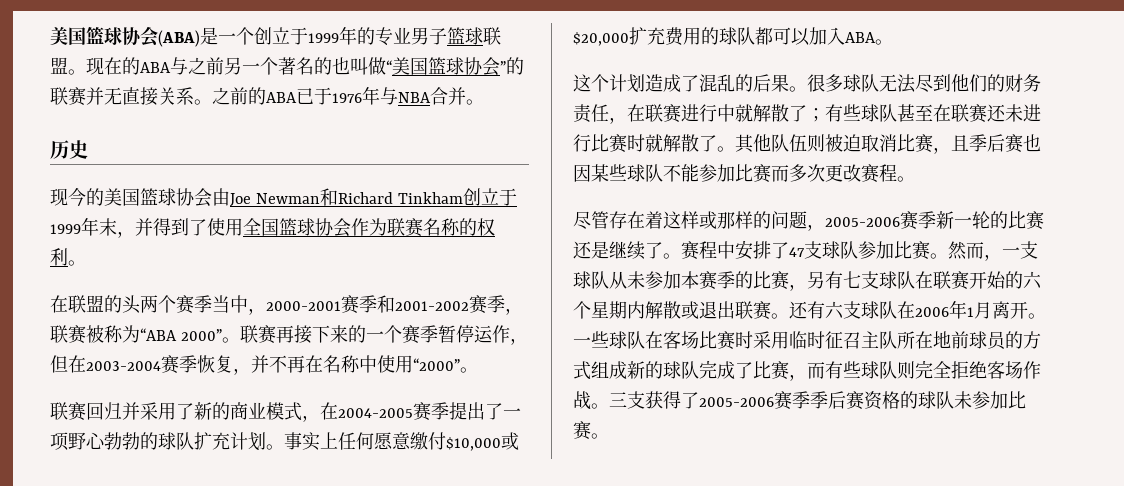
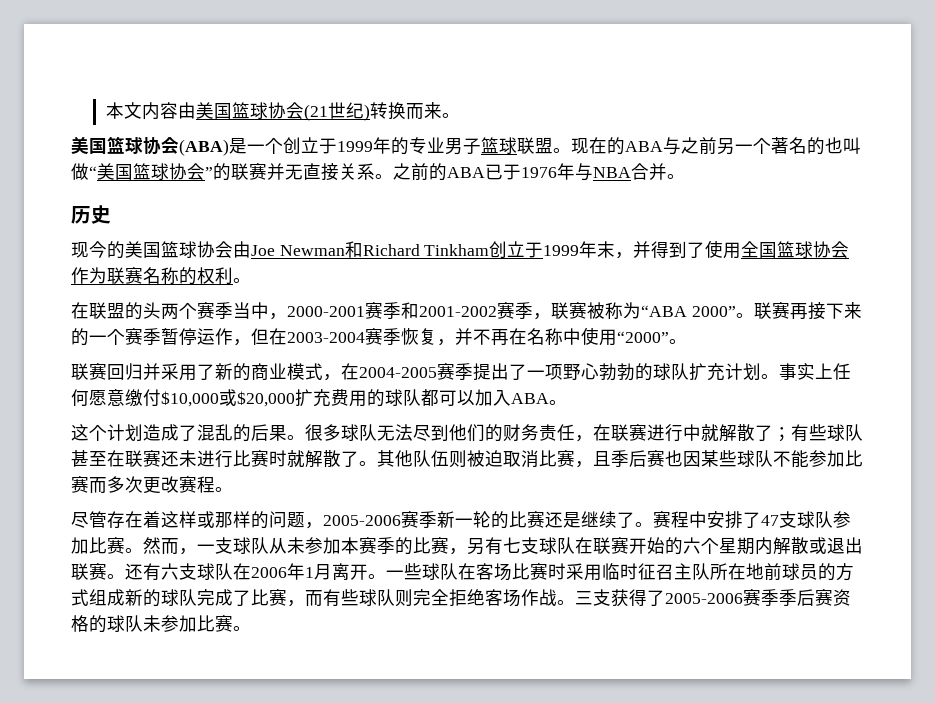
+ 本文内容由美国篮球协会(21世纪)转换而来。

